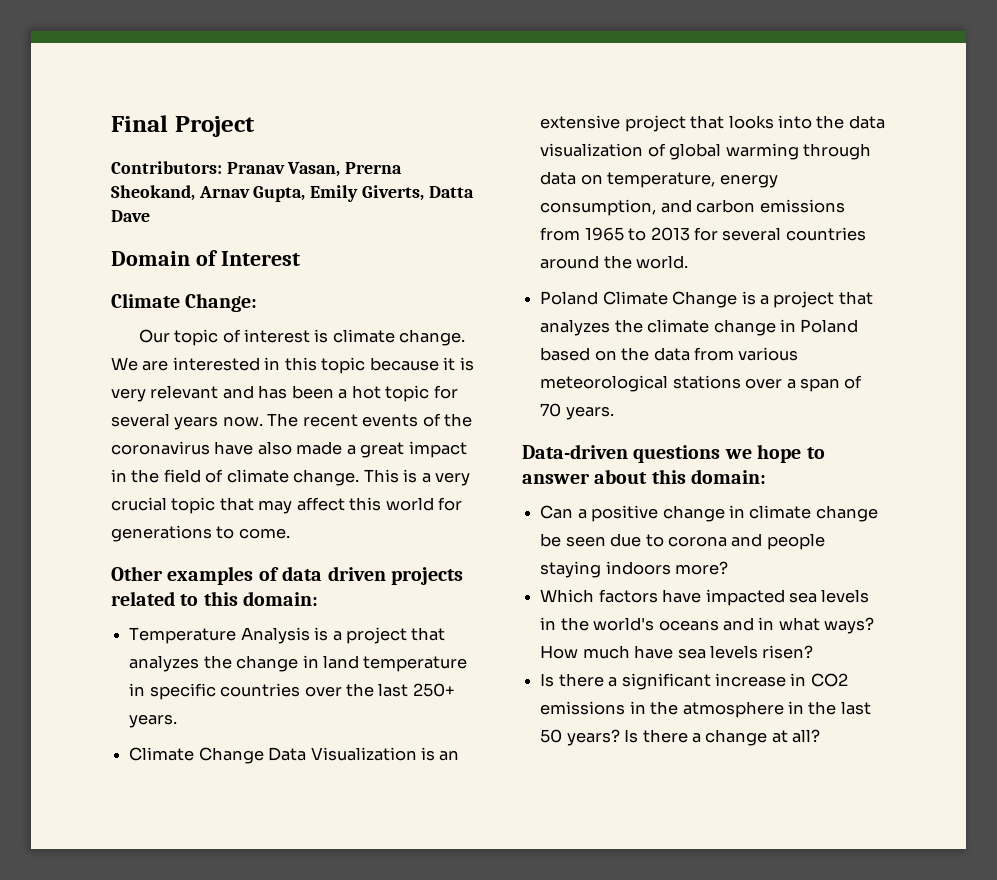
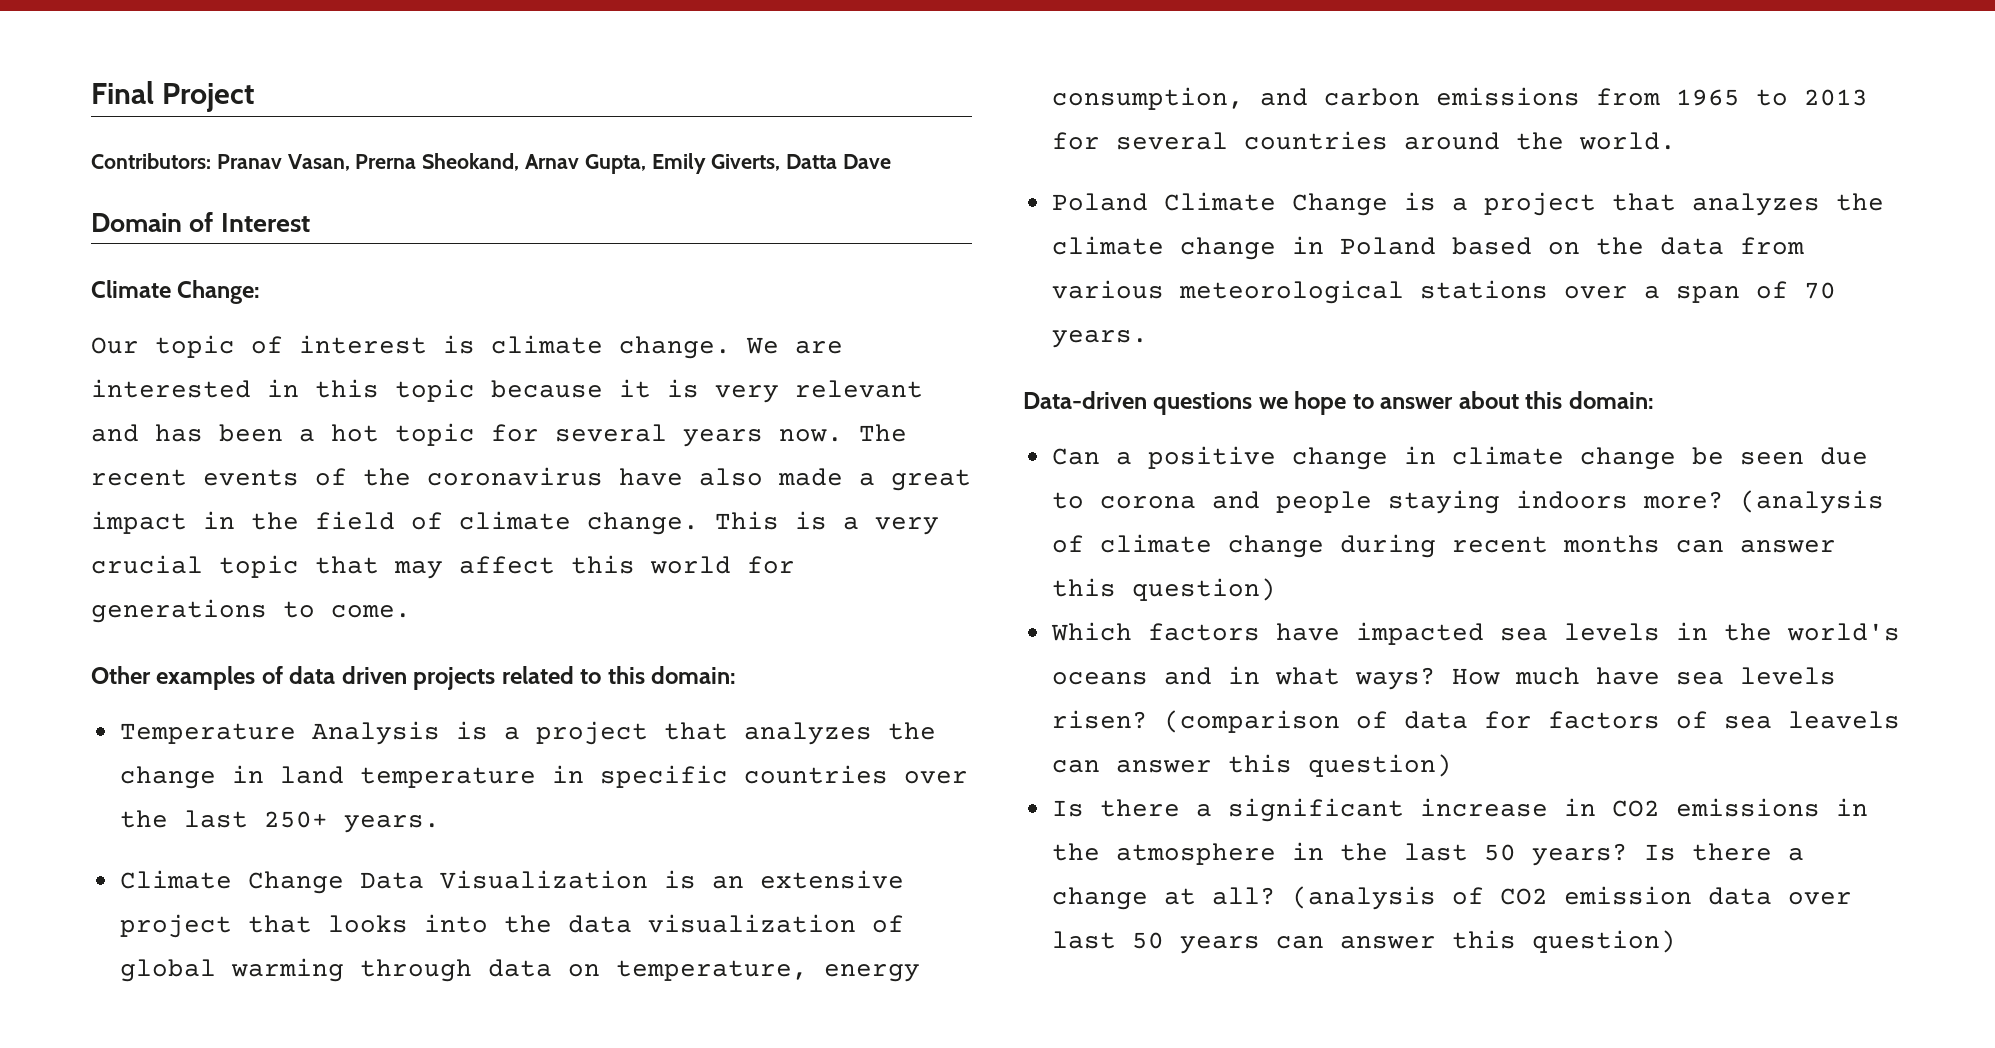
+ (analysis of climate change during recent months can answer this question)
+ (comparison of data for factors of sea leavels can answer this question)
+ (analysis of CO2 emission data over last 50 years can answer this question)

